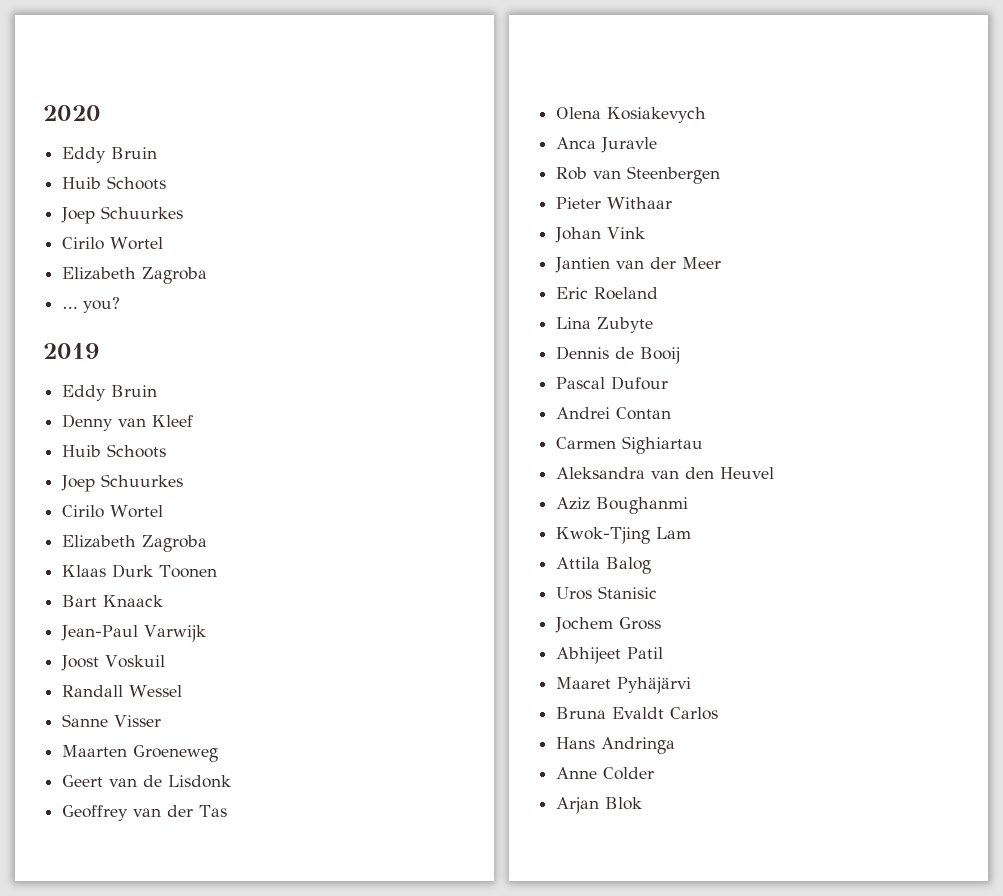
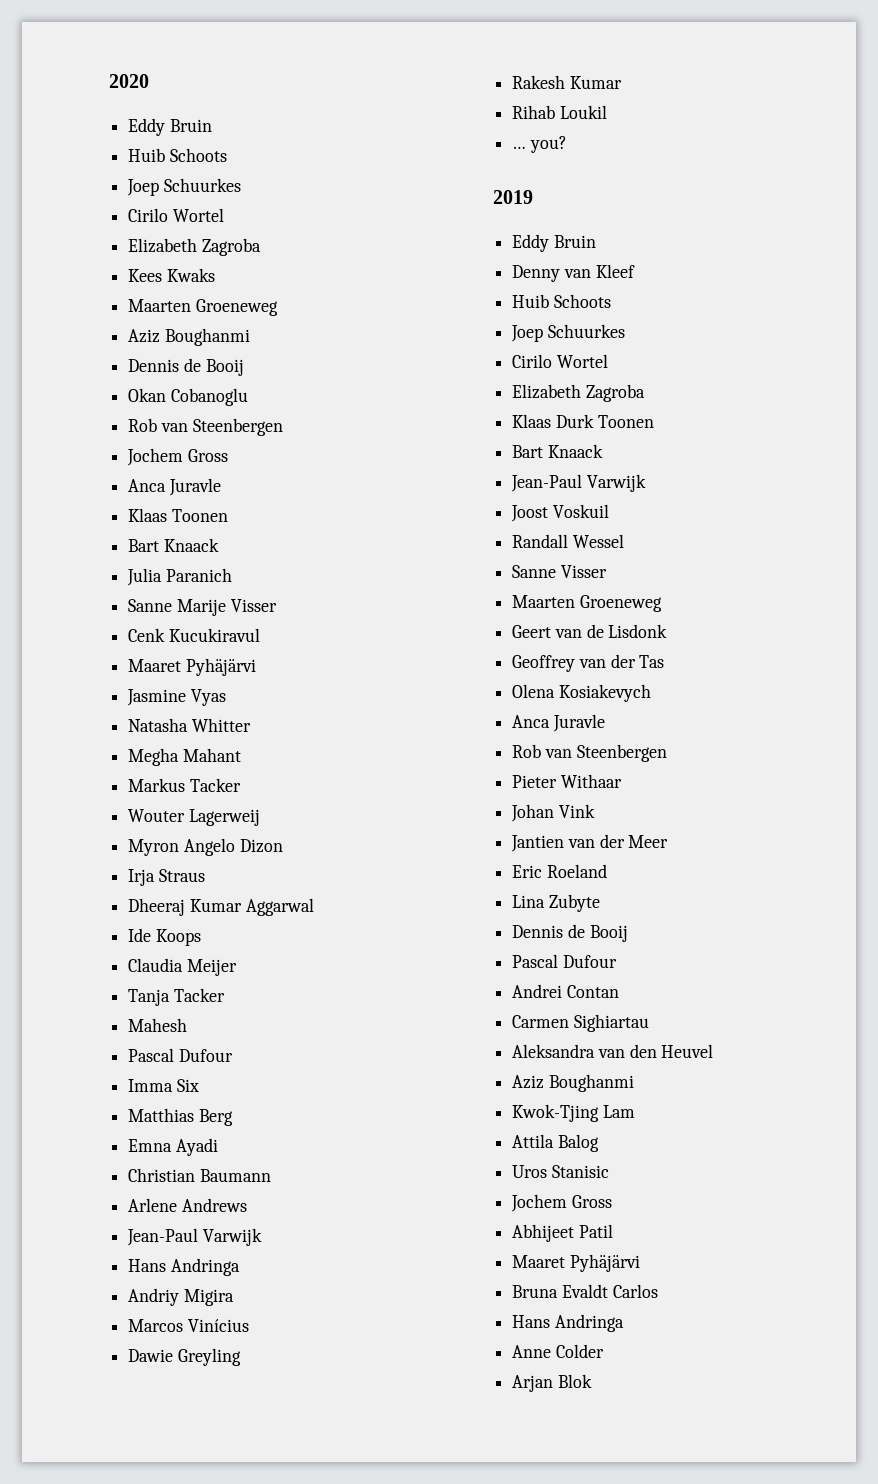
+ Kees Kwaks
+ Maarten Groeneweg
+ Aziz Boughanmi
+ Dennis de Booij
+ Okan Cobanoglu
+ Rob van Steenbergen
+ Jochem Gross
+ Anca Juravle
+ Klaas Toonen
+ Bart Knaack
+ Julia Paranich
+ Sanne Marije Visser
+ Cenk Kucukiravul
+ Maaret Pyhäjärvi
+ Jasmine Vyas
+ Natasha Whitter
+ Megha Mahant
+ Markus Tacker
+ Wouter Lagerweij
+ Myron Angelo Dizon
+ Irja Straus
+ Dheeraj Kumar Aggarwal
+ Ide Koops
+ Claudia Meijer
+ Tanja Tacker
+ Mahesh
+ Pascal Dufour
+ Imma Six
+ Matthias Berg
+ Emna Ayadi
+ Christian Baumann
+ Arlene Andrews
+ Jean-Paul Varwijk
+ Hans Andringa
+ Andriy Migira
+ Marcos Vinícius
+ Dawie Greyling
+ Rakesh Kumar
+ Rihab Loukil

